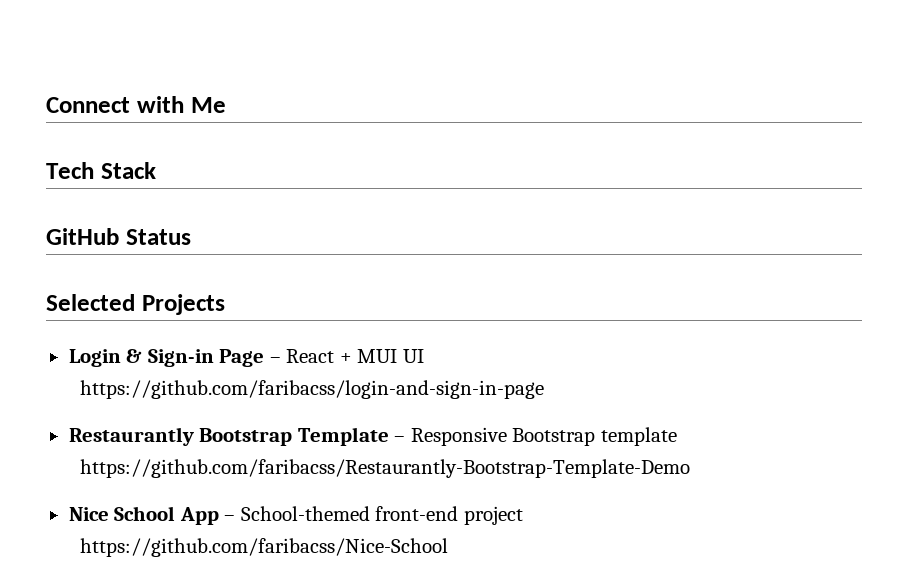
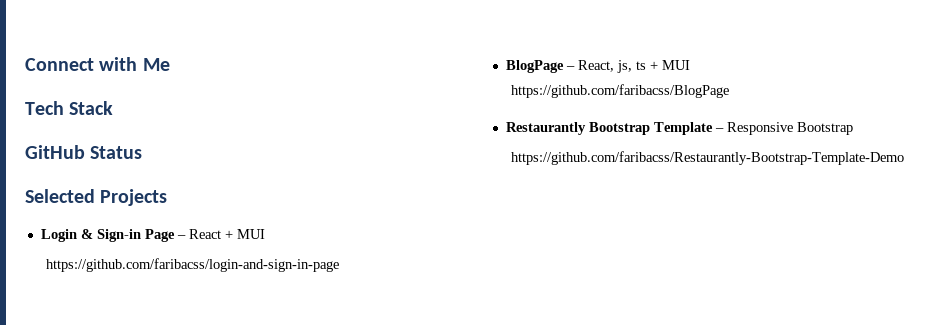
- Login & Sign-in Page – React + MUI UI
+ Login & Sign-in Page – React + MUI
+ BlogPage – React, js, ts + MUI
+ https://github.com/faribacss/BlogPage
- Restaurantly Bootstrap Template – Responsive Bootstrap template
+ Restaurantly Bootstrap Template – Responsive Bootstrap
- Nice School App – School-themed front-end project
- https://github.com/faribacss/Nice-School

